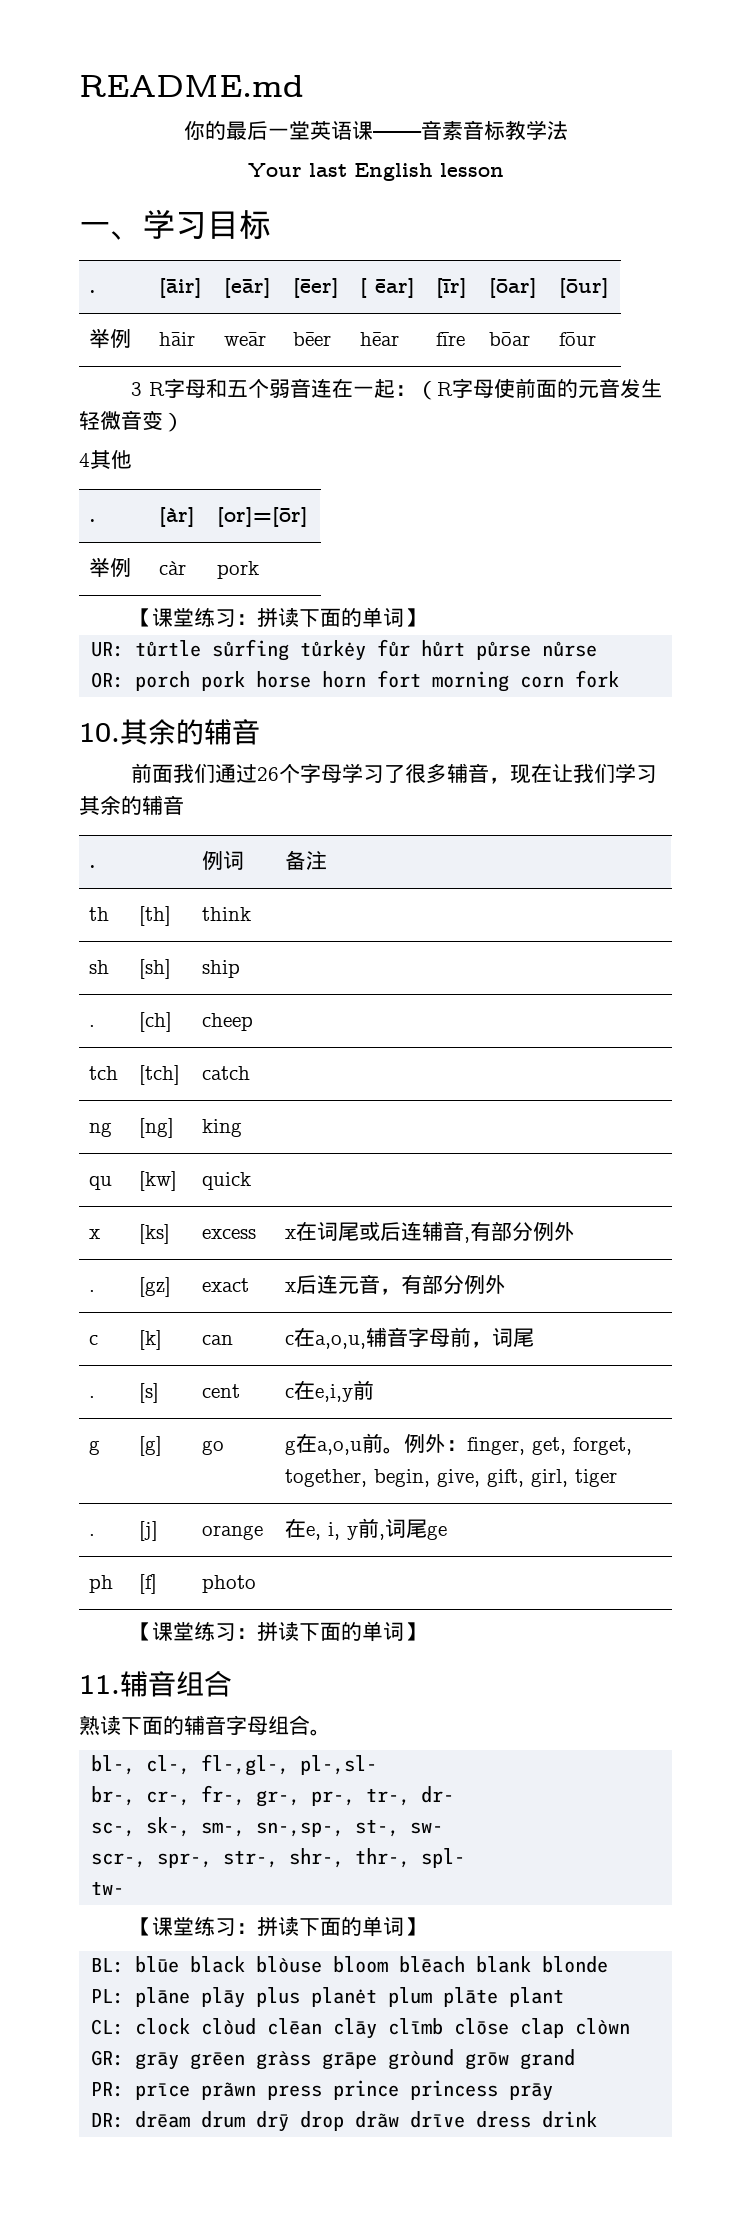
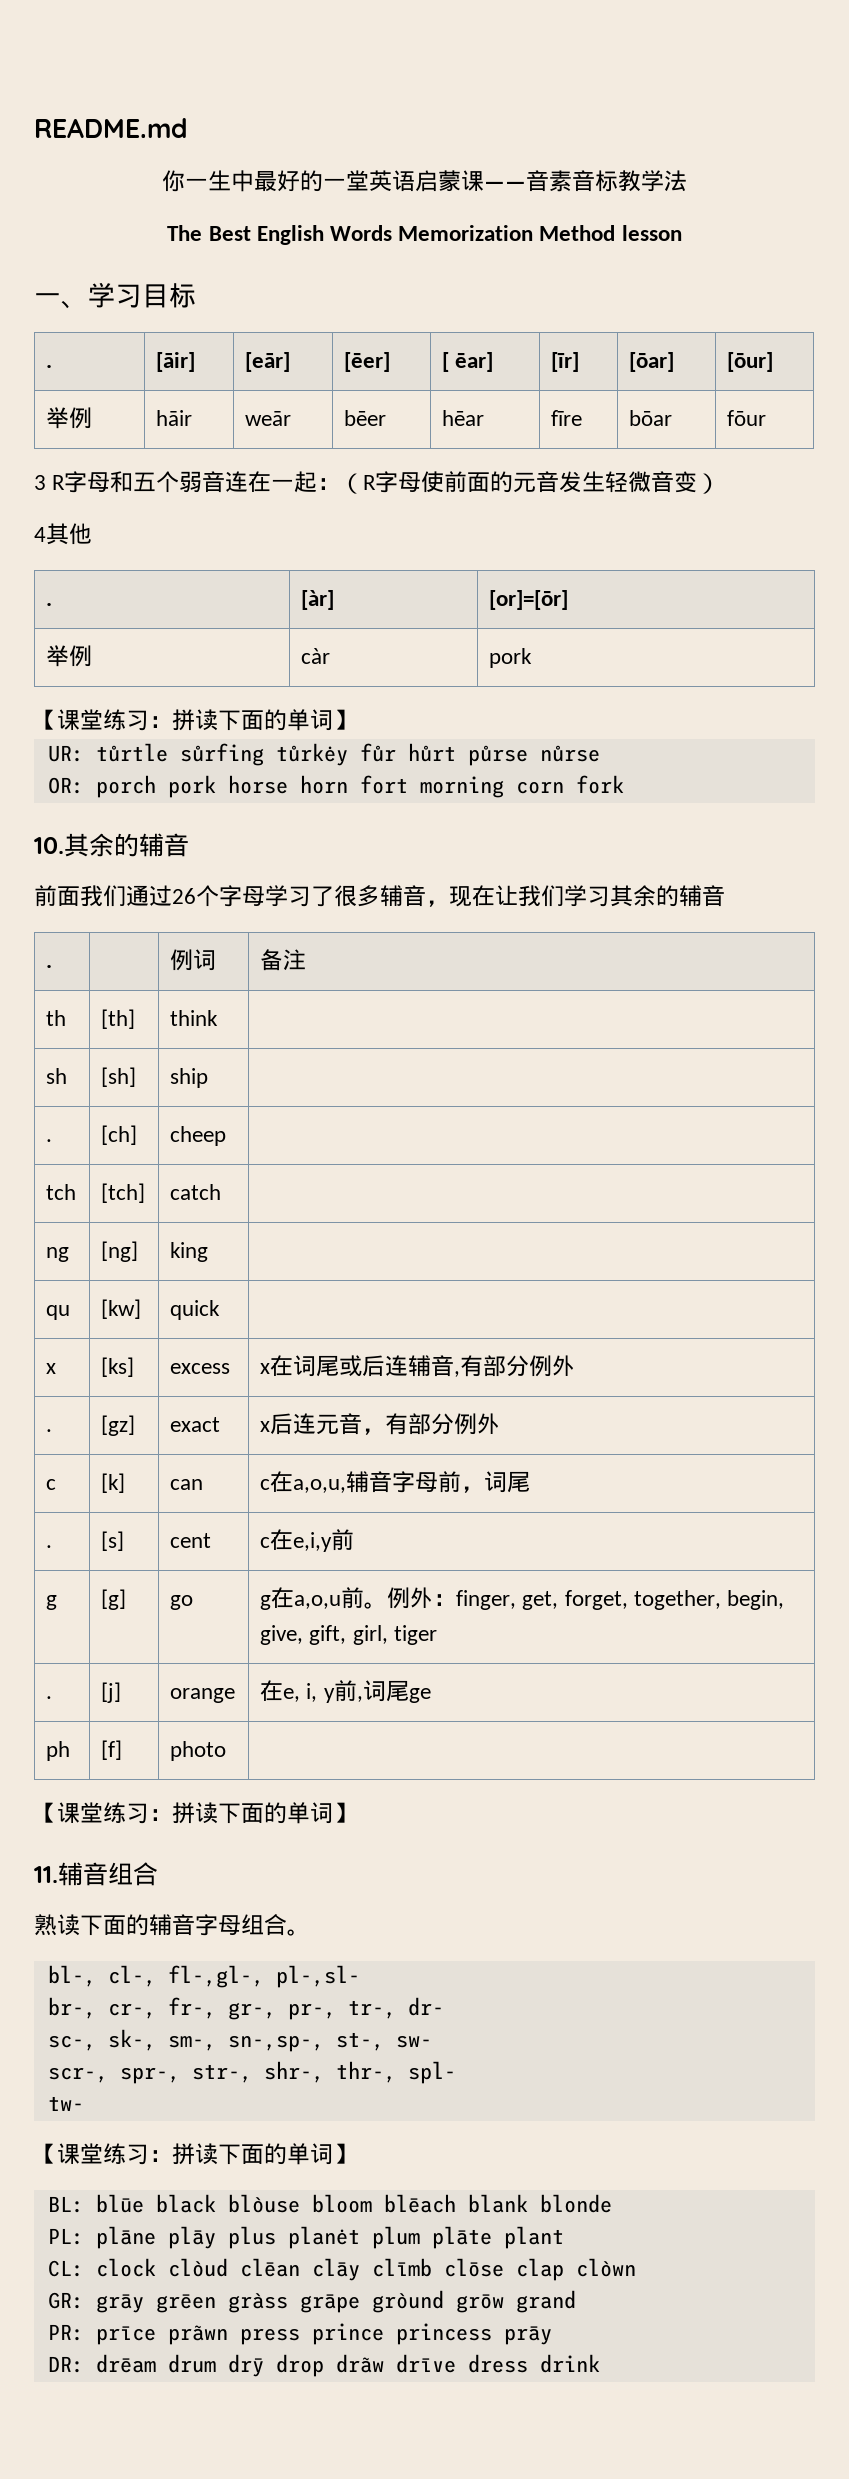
- 你的最后一堂英语课——音素音标教学法
+ 你一生中最好的一堂英语启蒙课——音素音标教学法
- Your last English lesson
+ The Best English Words Memorization Method lesson

